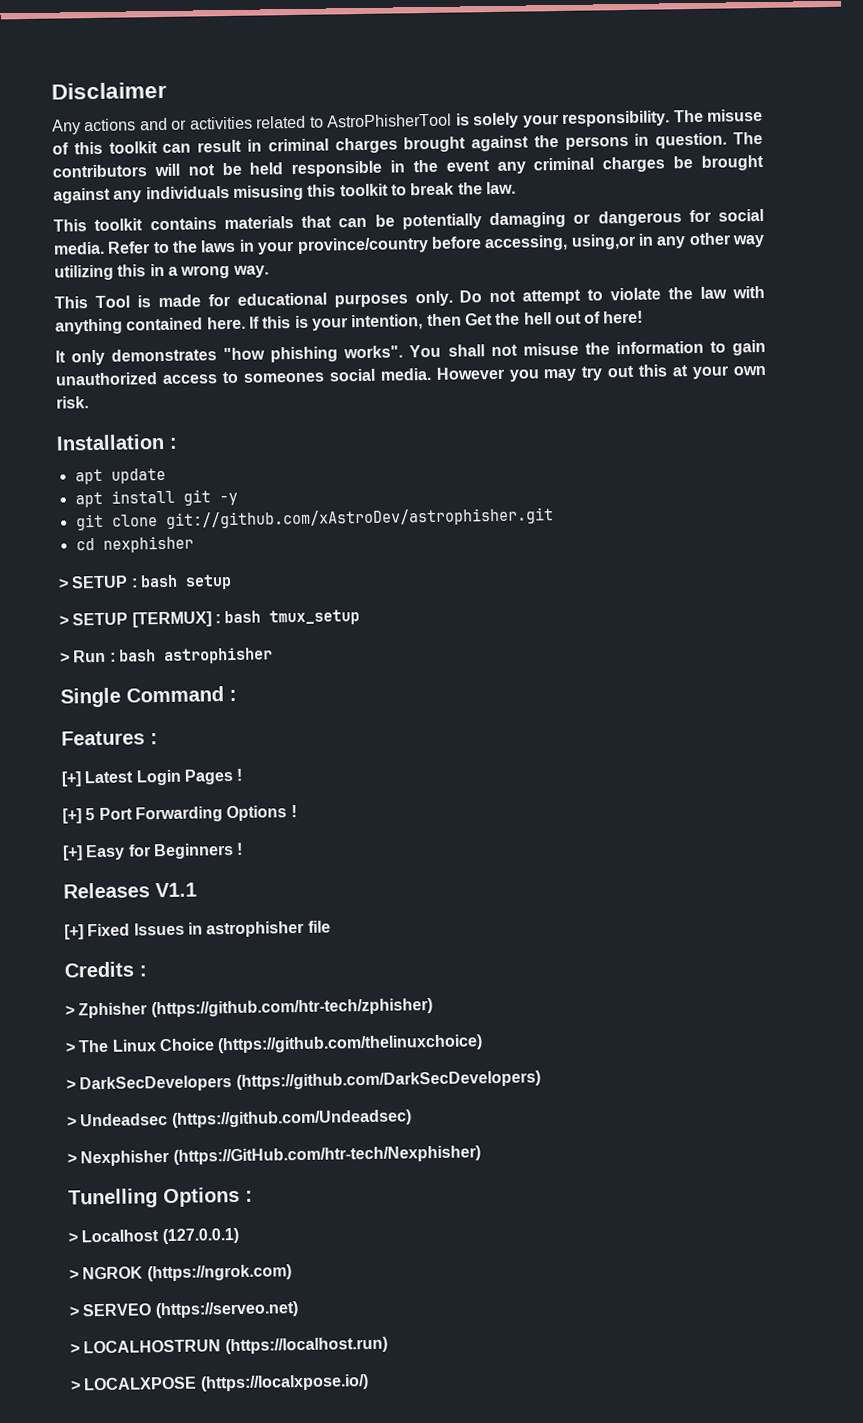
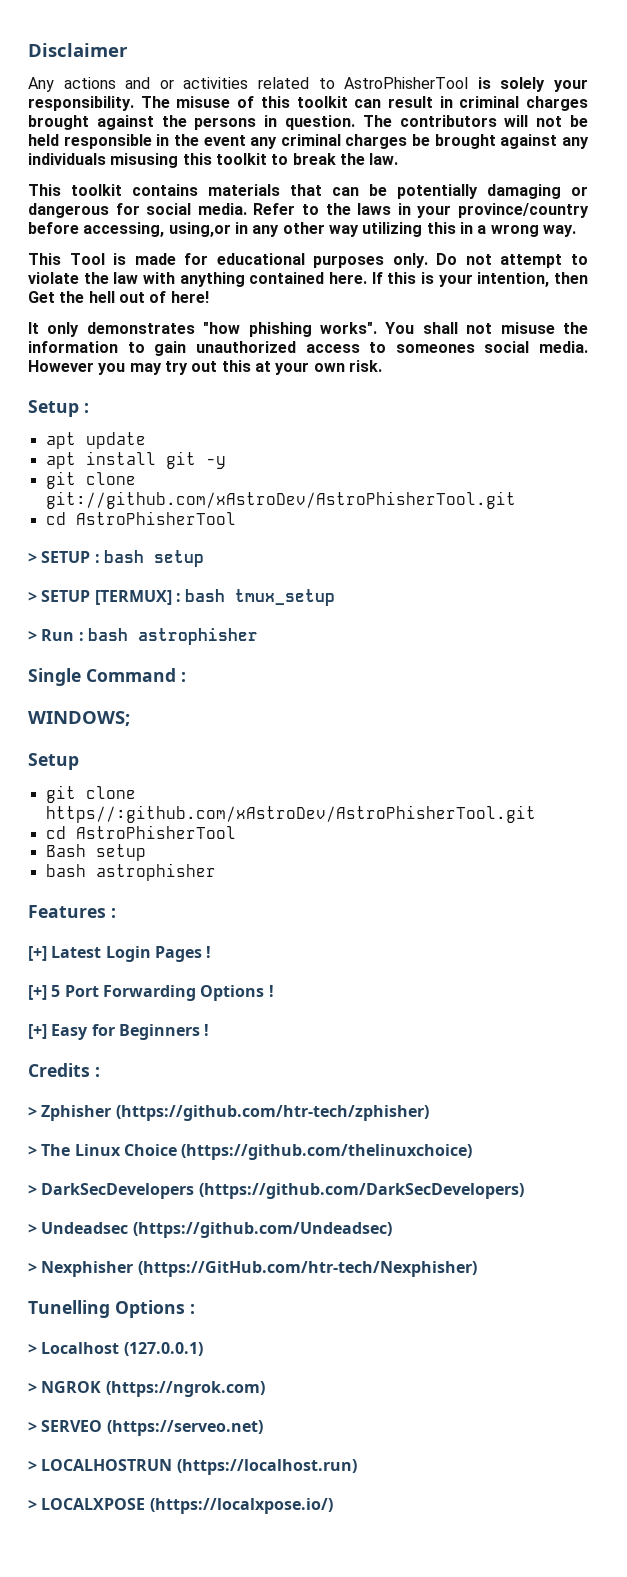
- Installation :
+ Setup :
- git clone git://github.com/xAstroDev/astrophisher.git
- cd nexphisher
+ git clone git://github.com/xAstroDev/AstroPhisherTool.git
+ cd AstroPhisherTool
+ WINDOWS;
+ Setup
+ git clone https//:github.com/xAstroDev/AstroPhisherTool.git
+ cd AstroPhisherTool
+ Bash setup
+ bash astrophisher
- Releases V1.1
- [+] Fixed Issues in astrophisher file

